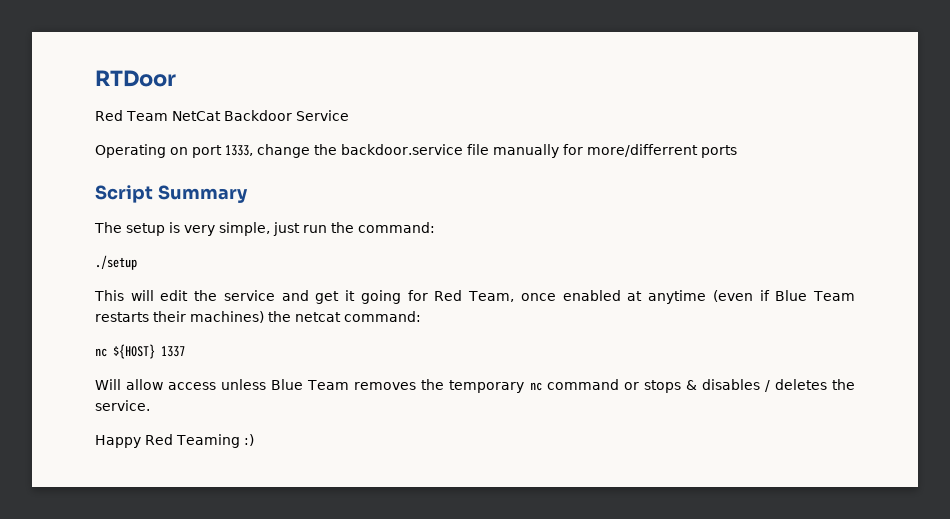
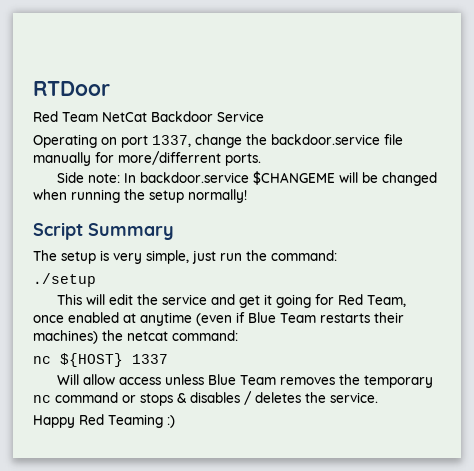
- Operating on port 1333, change the backdoor.service file manually for more/differrent ports
+ Operating on port 1337, change the backdoor.service file manually for more/differrent ports.
+ Side note: In backdoor.service $CHANGEME will be changed when running the setup normally!

